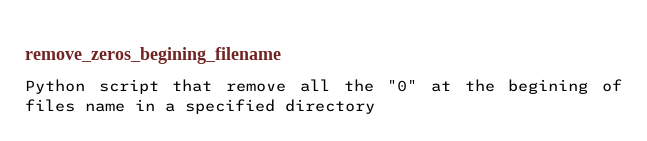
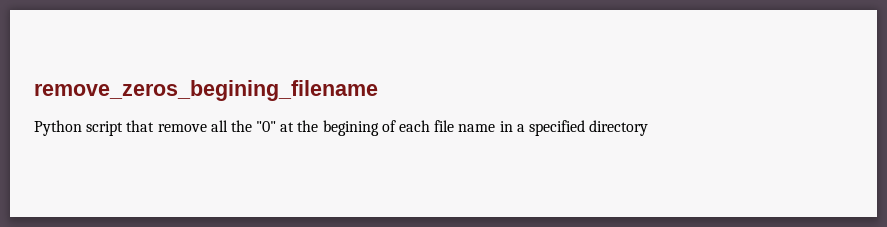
- Python script that remove all the "0" at the begining of files name in a specified directory
+ Python script that remove all the "0" at the begining of each file name in a specified directory

